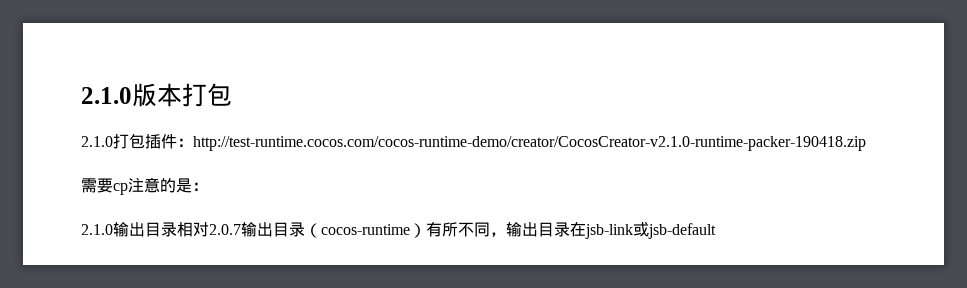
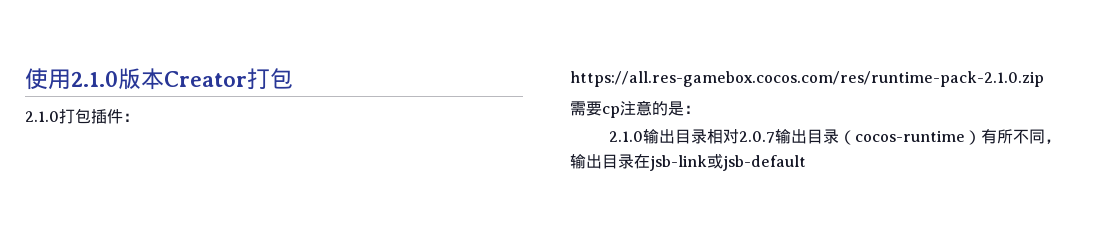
- 2.1.0版本打包
+ 使用2.1.0版本Creator打包
- 2.1.0打包插件：http://test-runtime.cocos.com/cocos-runtime-demo/creator/CocosCreator-v2.1.0-runtime-packer-190418.zip
+ 2.1.0打包插件：https://all.res-gamebox.cocos.com/res/runtime-pack-2.1.0.zip

